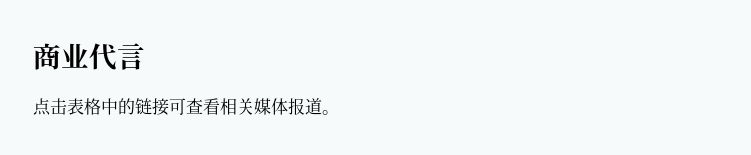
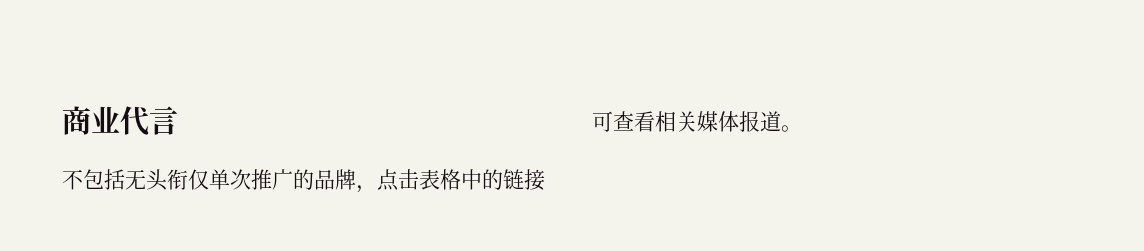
- 点击表格中的链接可查看相关媒体报道。
+ 不包括无头衔仅单次推广的品牌，点击表格中的链接可查看相关媒体报道。

